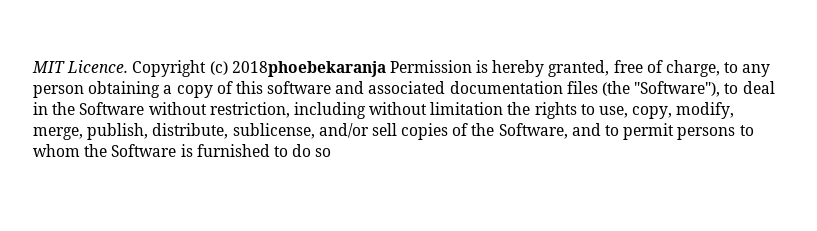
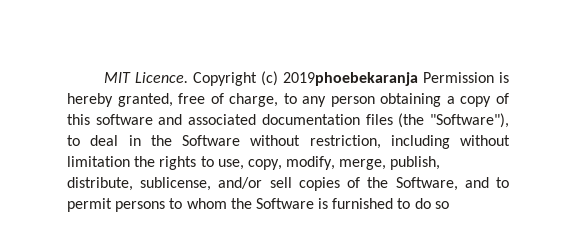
- Copyright (c) 2018phoebekaranja Permission is hereby granted, free of charge, to any person obtaining a copy of this software and associated documentation files (the "Software"), to deal in the Software without restriction, including without limitation the rights to use, copy, modify, merge, publish, distribute, sublicense, and/or sell copies of the Software, and to permit persons to whom the Software is furnished to do so
+ Copyright (c) 2019phoebekaranja Permission is hereby granted, free of charge, to any person obtaining a copy of this software and associated documentation files (the "Software"), to deal in the Software without restriction, including without limitation the rights to use, copy, modify, merge, publish, distribute, sublicense, and/or sell copies of the Software, and to permit persons to whom the Software is furnished to do so

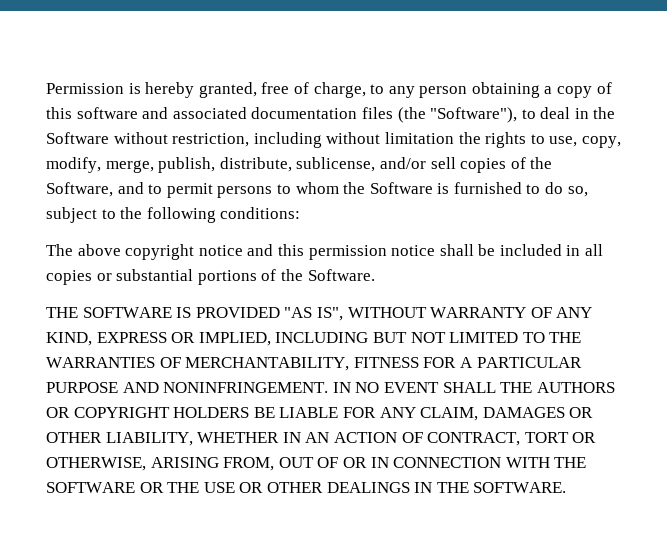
- MIT Licence. Copyright (c) 2019phoebekaranja Permission is hereby granted, free of charge, to any person obtaining a copy of this software and associated documentation files (the "Software"), to deal in the Software without restriction, including without limitation the rights to use, copy, modify, merge, publish, distribute, sublicense, and/or sell copies of the Software, and to permit persons to whom the Software is furnished to do so
+ Permission is hereby granted, free of charge, to any person obtaining a copy of this software and associated documentation files (the "Software"), to deal in the Software without restriction, including without limitation the rights to use, copy, modify, merge, publish, distribute, sublicense, and/or sell copies of the Software, and to permit persons to whom the Software is furnished to do so, subject to the following conditions:
+ The above copyright notice and this permission notice shall be included in all copies or substantial portions of the Software.
+ THE SOFTWARE IS PROVIDED "AS IS", WITHOUT WARRANTY OF ANY KIND, EXPRESS OR IMPLIED, INCLUDING BUT NOT LIMITED TO THE WARRANTIES OF MERCHANTABILITY, FITNESS FOR A PARTICULAR PURPOSE AND NONINFRINGEMENT. IN NO EVENT SHALL THE AUTHORS OR COPYRIGHT HOLDERS BE LIABLE FOR ANY CLAIM, DAMAGES OR OTHER LIABILITY, WHETHER IN AN ACTION OF CONTRACT, TORT OR OTHERWISE, ARISING FROM, OUT OF OR IN CONNECTION WITH THE SOFTWARE OR THE USE OR OTHER DEALINGS IN THE SOFTWARE.

